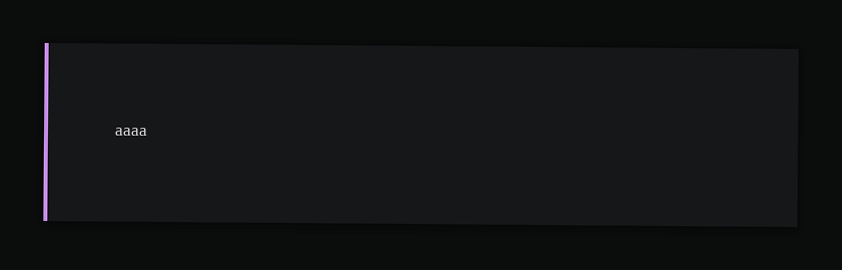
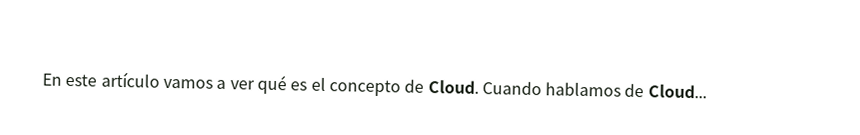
- aaaa
+ En este artículo vamos a ver qué es el concepto de Cloud. Cuando hablamos de Cloud...

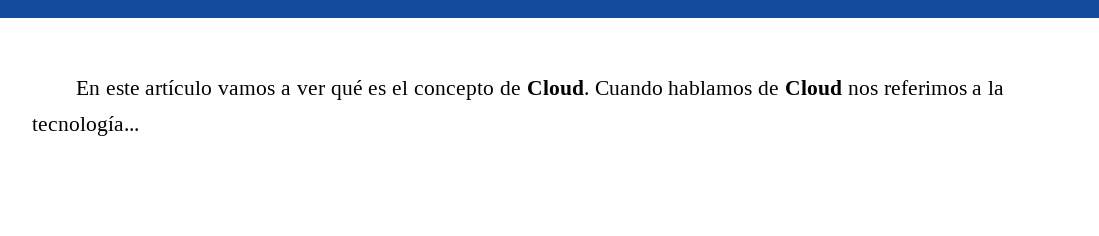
- Cuando hablamos de Cloud...
+ Cuando hablamos de Cloud nos referimos a la tecnología...

